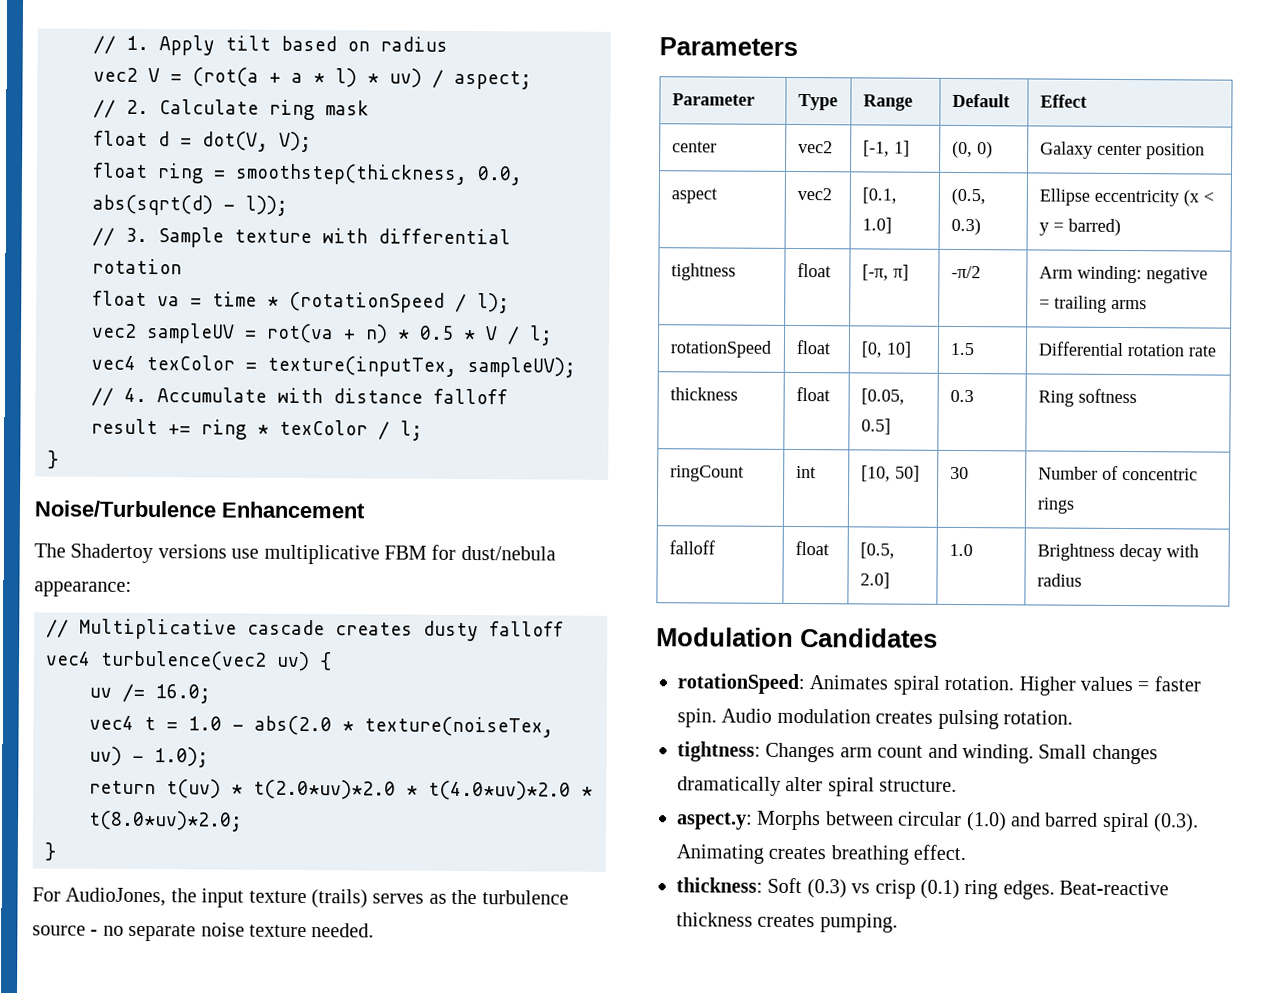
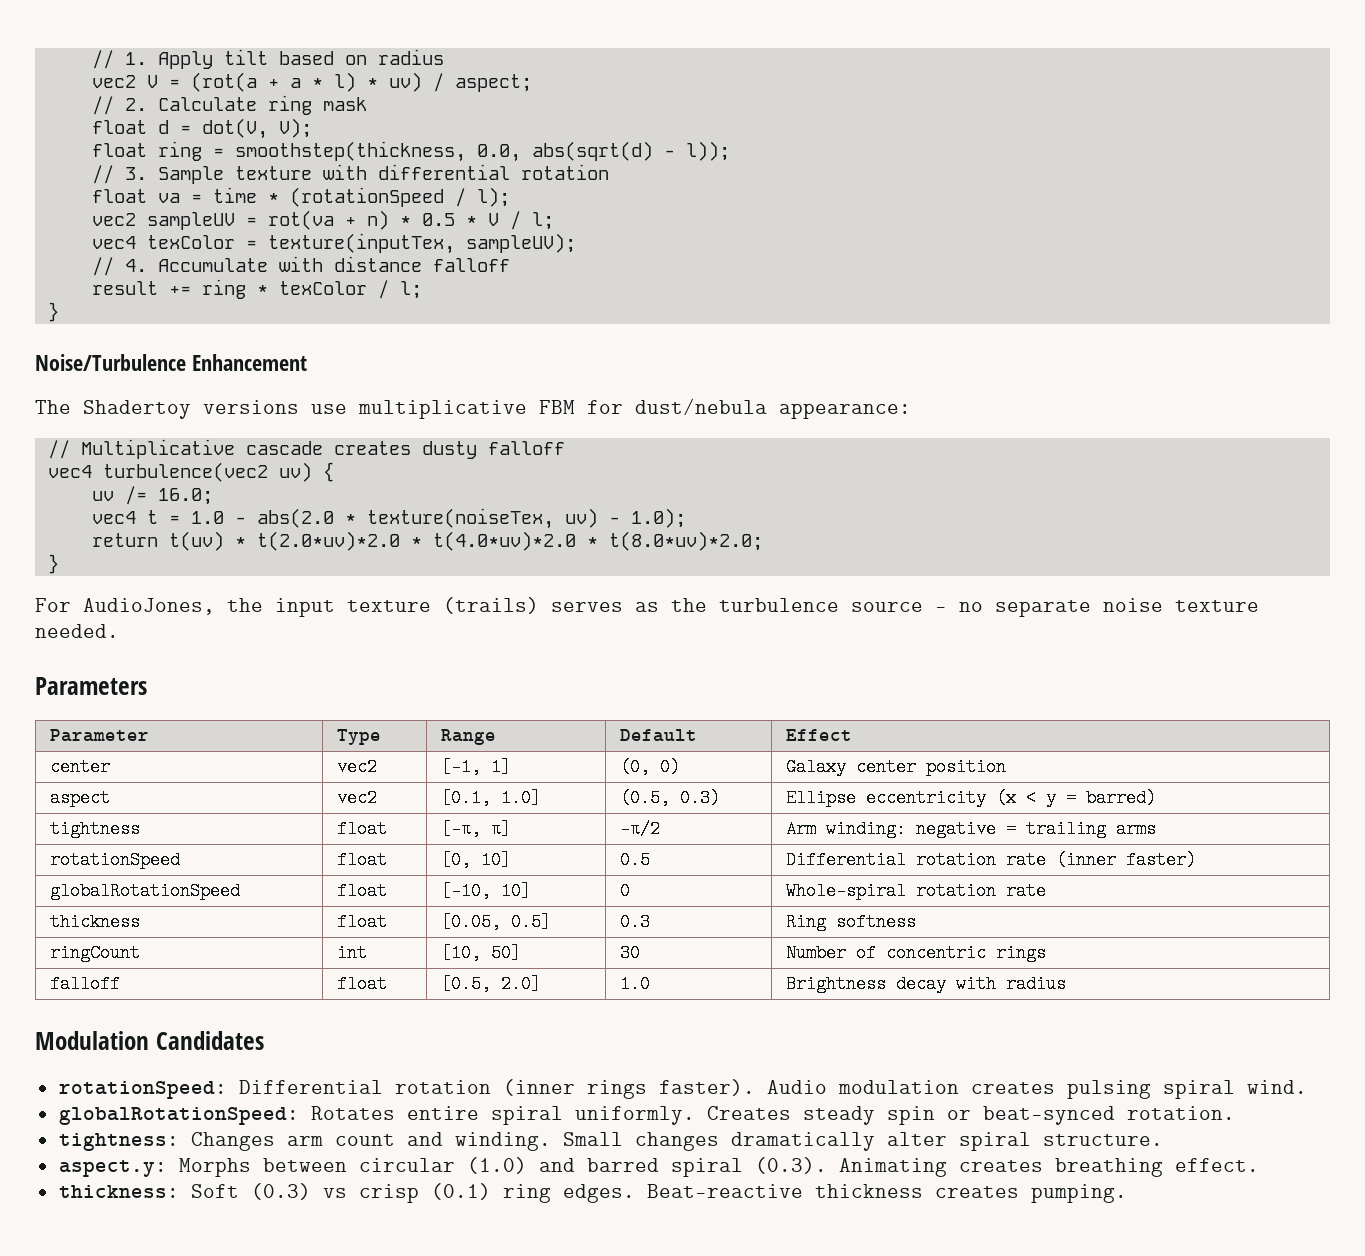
- rotationSpeed | float | [0, 10] | 1.5 | Differential rotation rate
+ rotationSpeed | float | [0, 10] | 0.5 | Differential rotation rate (inner faster)
+ globalRotationSpeed | float | [-10, 10] | 0 | Whole-spiral rotation rate
- rotationSpeed: Animates spiral rotation. Higher values = faster spin. Audio modulation creates pulsing rotation.
+ rotationSpeed: Differential rotation (inner rings faster). Audio modulation creates pulsing spiral wind.
+ globalRotationSpeed: Rotates entire spiral uniformly. Creates steady spin or beat-synced rotation.

